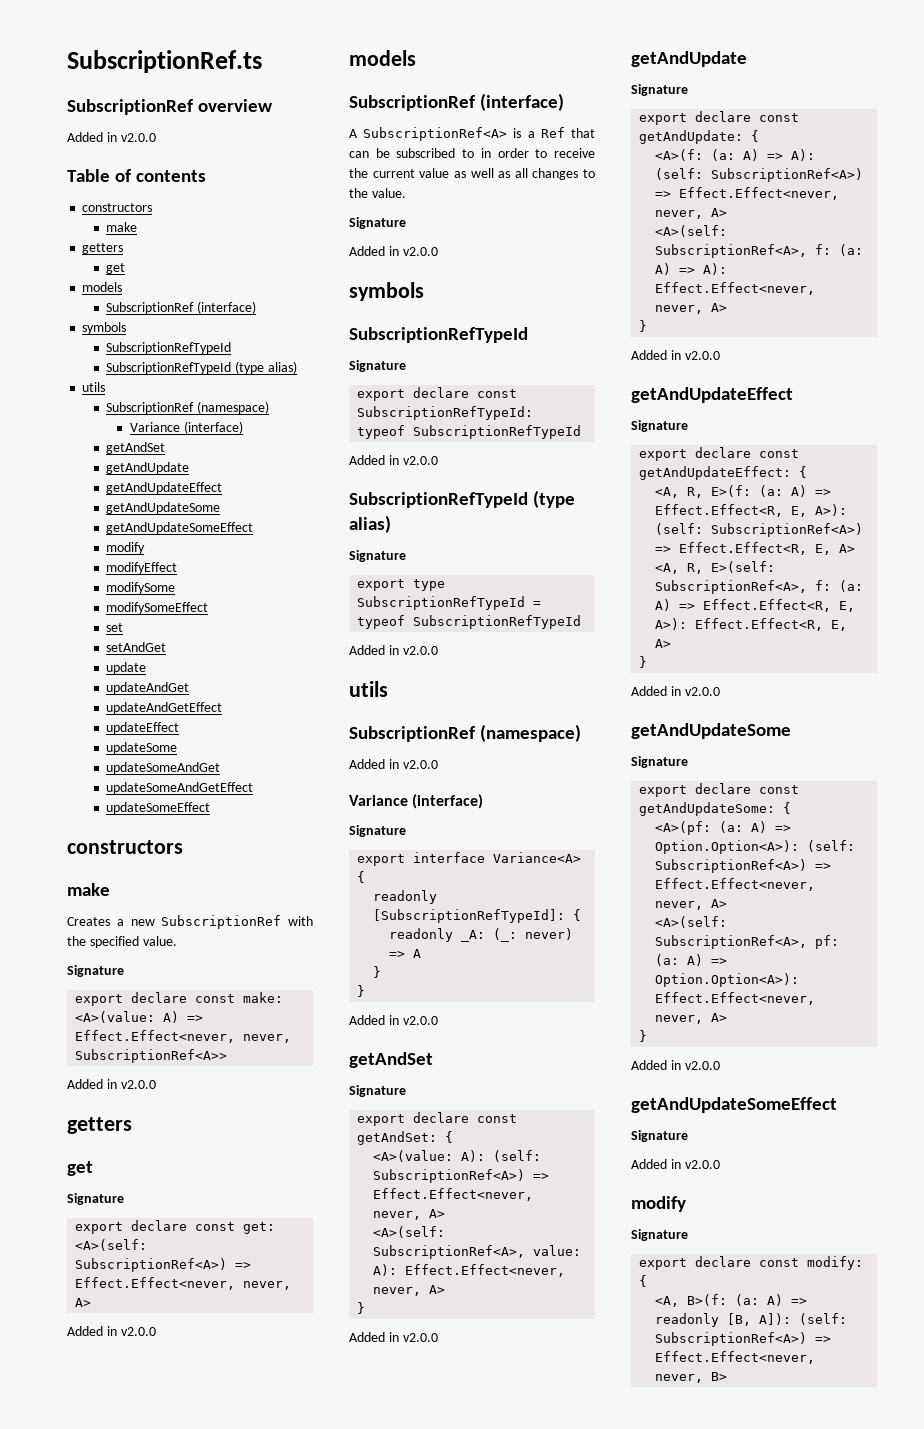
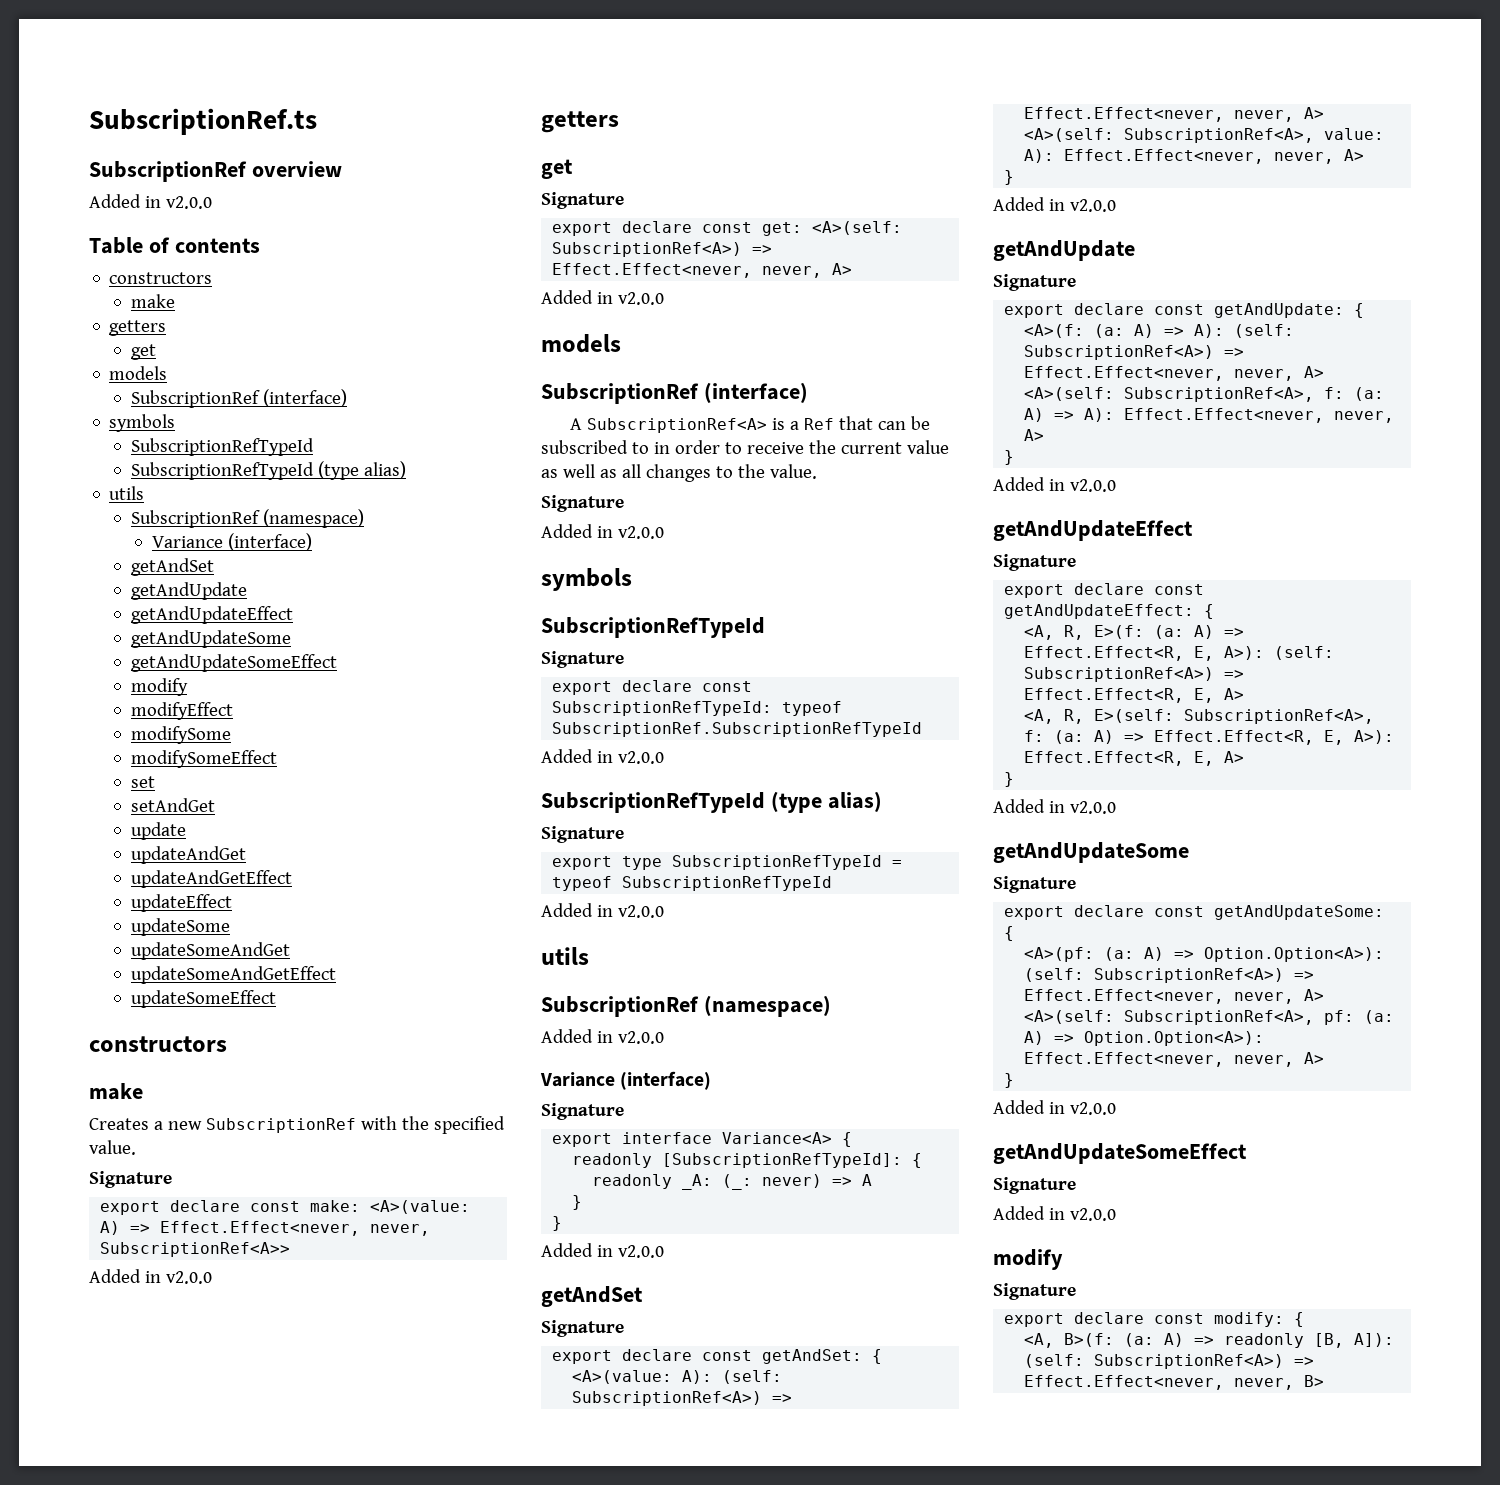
- export declare const SubscriptionRefTypeId: typeof SubscriptionRefTypeId
+ export declare const SubscriptionRefTypeId: typeof SubscriptionRef.SubscriptionRefTypeId

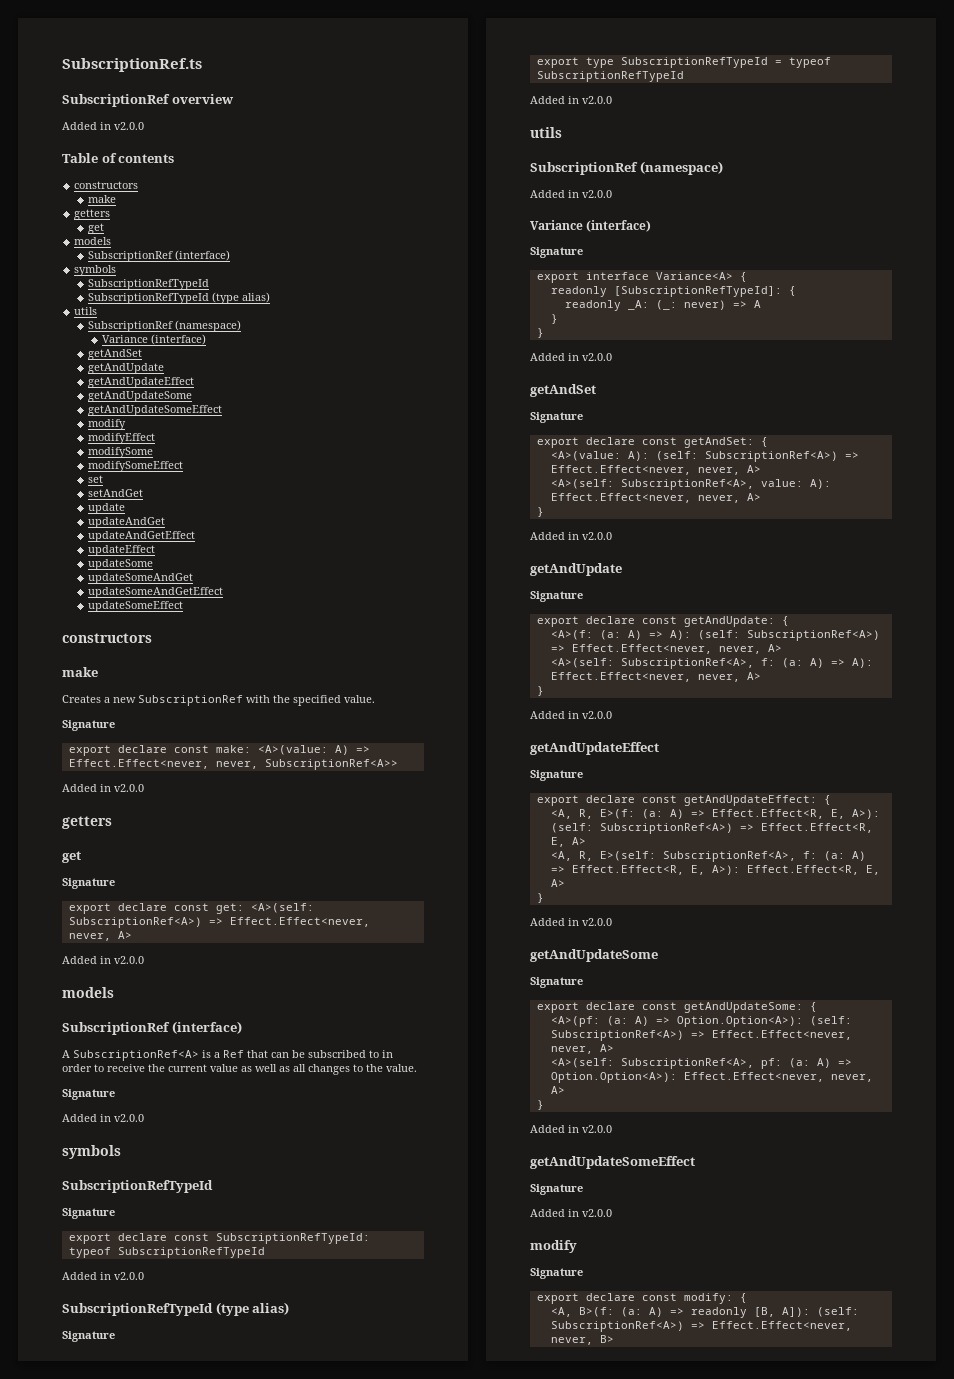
- export declare const SubscriptionRefTypeId: typeof SubscriptionRef.SubscriptionRefTypeId
+ export declare const SubscriptionRefTypeId: typeof SubscriptionRefTypeId

